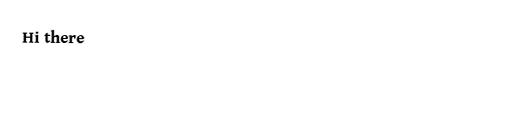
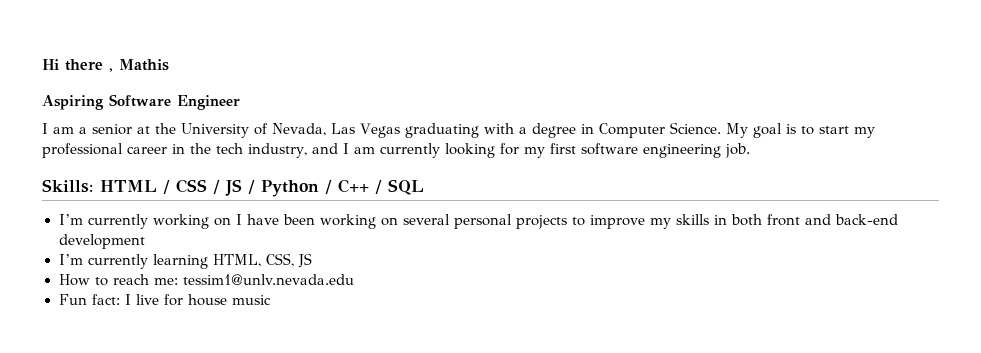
- Hi there
+ Hi there , Mathis
+ Aspiring Software Engineer
+ I am a senior at the University of Nevada, Las Vegas graduating with a degree in Computer Science. My goal is to start my professional career in the tech industry, and I am currently looking for my first software engineering job.
+ Skills: HTML / CSS / JS / Python / C++ / SQL
+ I’m currently working on I have been working on several personal projects to improve my skills in both front and back-end development
+ I’m currently learning HTML, CSS, JS
+ How to reach me: tessim1@unlv.nevada.edu
+ Fun fact: I live for house music

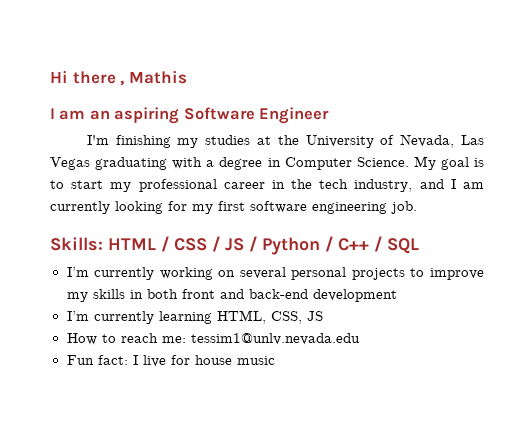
- Aspiring Software Engineer
- I am a senior at the University of Nevada, Las Vegas graduating with a degree in Computer Science.
+ I am an aspiring Software Engineer
+ I'm finishing my studies at the University of Nevada, Las Vegas graduating with a degree in Computer Science.
- I’m currently working on I have been working on several personal projects to improve my skills in both front and back-end development
+ I’m currently working on several personal projects to improve my skills in both front and back-end development

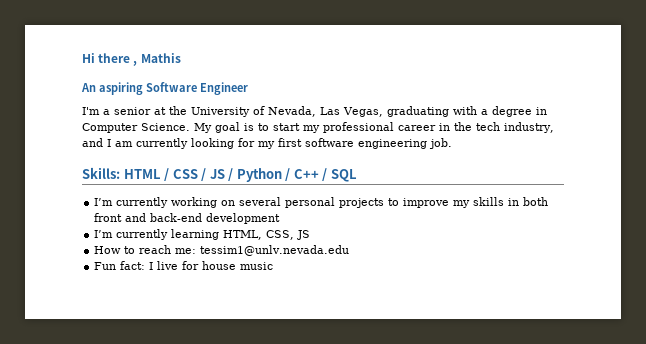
- I am an aspiring Software Engineer
+ An aspiring Software Engineer
- I'm finishing my studies at the University of Nevada, Las Vegas graduating with a degree in Computer Science.
+ I'm a senior at the University of Nevada, Las Vegas, graduating with a degree in Computer Science.

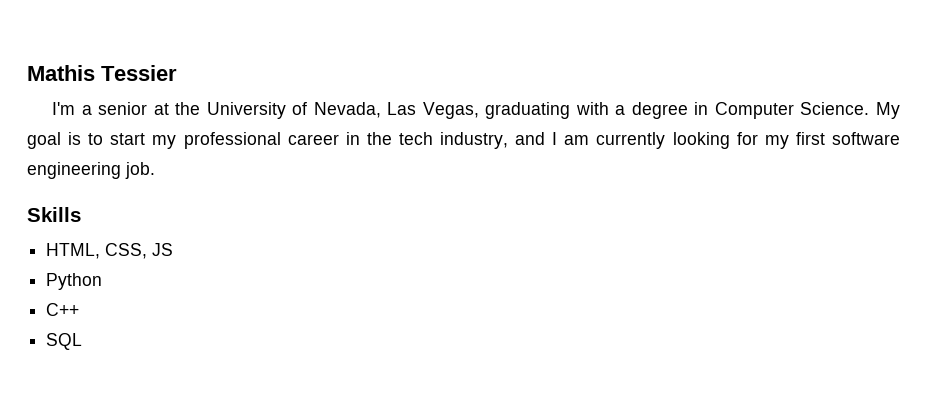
- Hi there , Mathis
- An aspiring Software Engineer
+ Mathis Tessier
- Skills: HTML / CSS / JS / Python / C++ / SQL
- I’m currently working on several personal projects to improve my skills in both front and back-end development
- I’m currently learning HTML, CSS, JS
- How to reach me: tessim1@unlv.nevada.edu
- Fun fact: I live for house music
+ Skills
+ HTML, CSS, JS
+ Python
+ C++
+ SQL

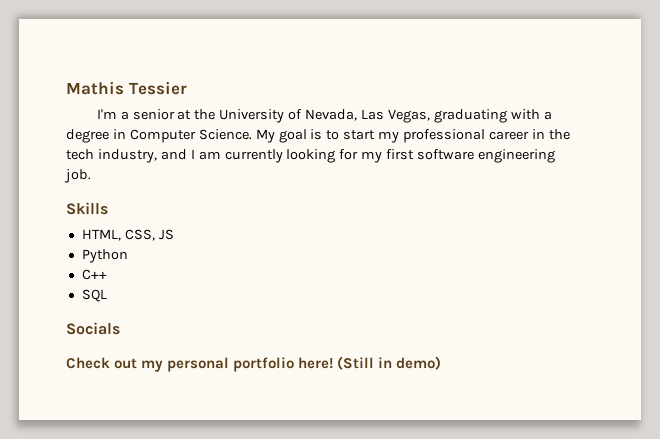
+ Socials
+ Check out my personal portfolio here! (Still in demo)

